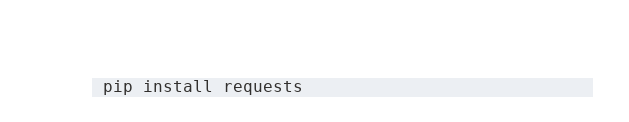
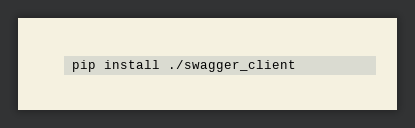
- pip install requests
+ pip install ./swagger_client

